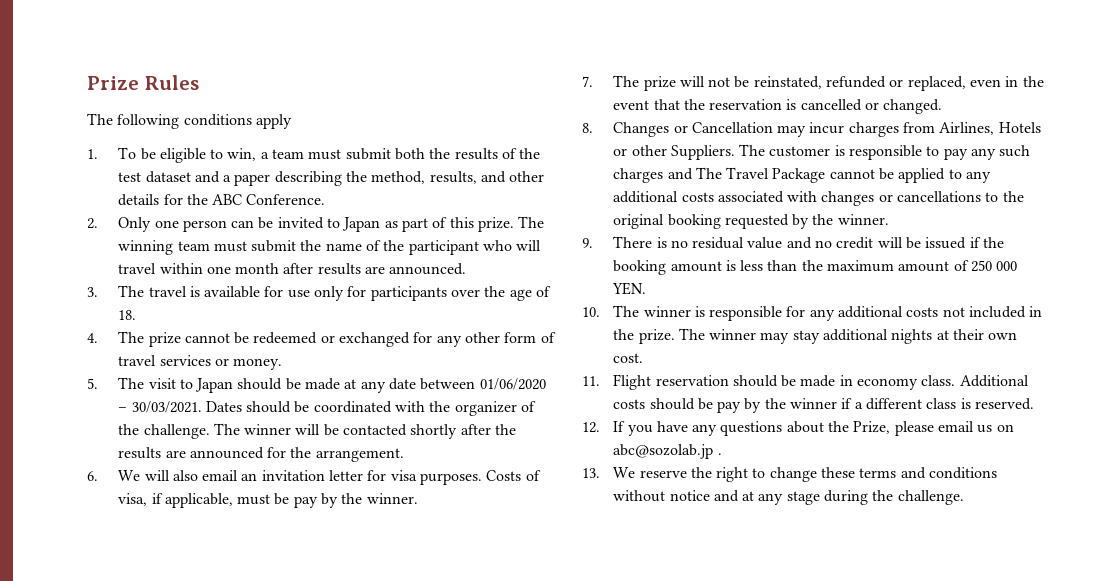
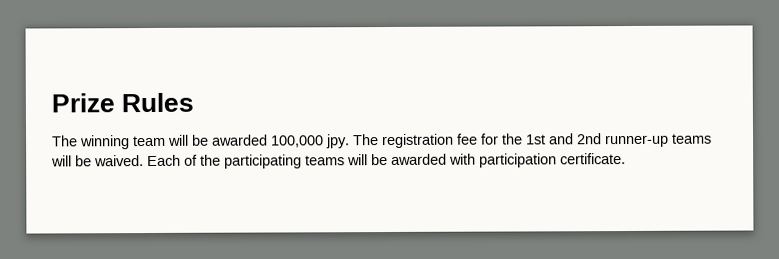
- The following conditions apply
- 1. To be eligible to win, a team must submit both the results of the test dataset and a paper describing the method, results, and other details for the ABC Conference.
- 2. Only one person can be invited to Japan as part of this prize. The winning team must submit the name of the participant who will travel within one month after results are announced.
- 3. The travel is available for use only for participants over the age of 18.
- 4. The prize cannot be redeemed or exchanged for any other form of travel services or money.
- 5. The visit to Japan should be made at any date between 01/06/2020 – 30/03/2021. Dates should be coordinated with the organizer of the challenge. The winner will be contacted shortly after the results are announced for the arrangement.
- 6. We will also email an invitation letter for visa purposes. Costs of visa, if applicable, must be pay by the winner.
- 7. The prize will not be reinstated, refunded or replaced, even in the event that the reservation is cancelled or changed.
- 8. Changes or Cancellation may incur charges from Airlines, Hotels or other Suppliers. The customer is responsible to pay any such charges and The Travel Package cannot be applied to any additional costs associated with changes or cancellations to the original booking requested by the winner.
- 9. There is no residual value and no credit will be issued if the booking amount is less than the maximum amount of 250 000 YEN.
- 10. The winner is responsible for any additional costs not included in the prize. The winner may stay additional nights at their own cost.
- 11. Flight reservation should be made in economy class. Additional costs should be pay by the winner if a different class is reserved.
- 12. If you have any questions about the Prize, please email us on abc@sozolab.jp .
- 13. We reserve the right to change these terms and conditions without notice and at any stage during the challenge.
+ The winning team will be awarded 100,000 jpy. The registration fee for the 1st and 2nd runner-up teams will be waived. Each of the participating teams will be awarded with participation certificate.

